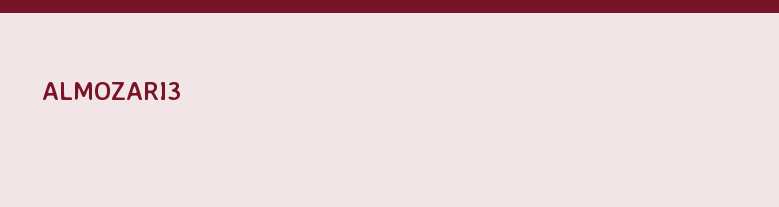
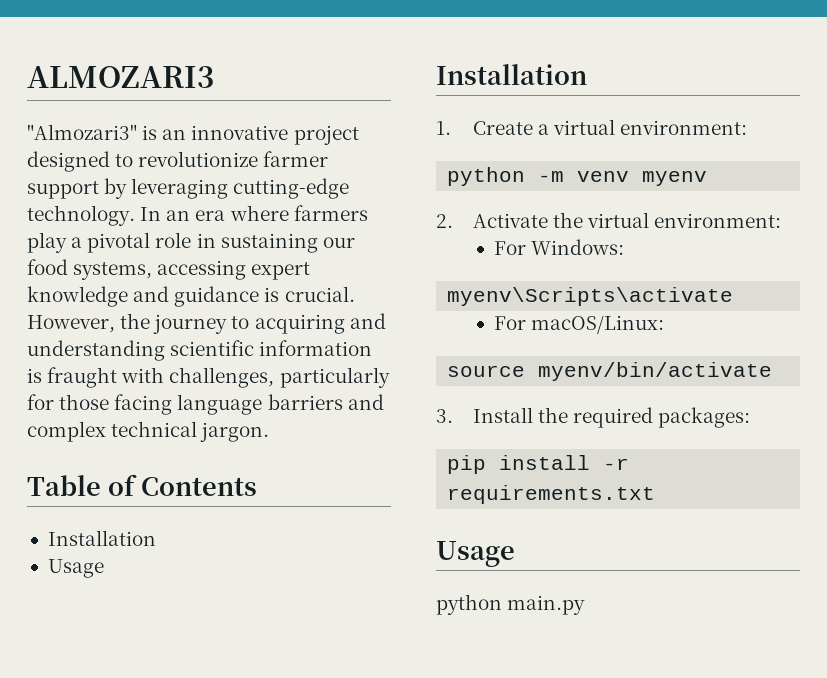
+ "Almozari3" is an innovative project designed to revolutionize farmer support by leveraging cutting-edge technology. In an era where farmers play a pivotal role in sustaining our food systems, accessing expert knowledge and guidance is crucial. However, the journey to acquiring and understanding scientific information is fraught with challenges, particularly for those facing language barriers and complex technical jargon.
+ Table of Contents
+ Installation
+ Usage
+ Installation
+ 1. Create a virtual environment:
+ python -m venv myenv
+ 2. Activate the virtual environment:
+ For Windows:
+ myenv\Scripts\activate
+ For macOS/Linux:
+ source myenv/bin/activate
+ 3. Install the required packages:
+ pip install -r requirements.txt
+ Usage
+ python main.py

